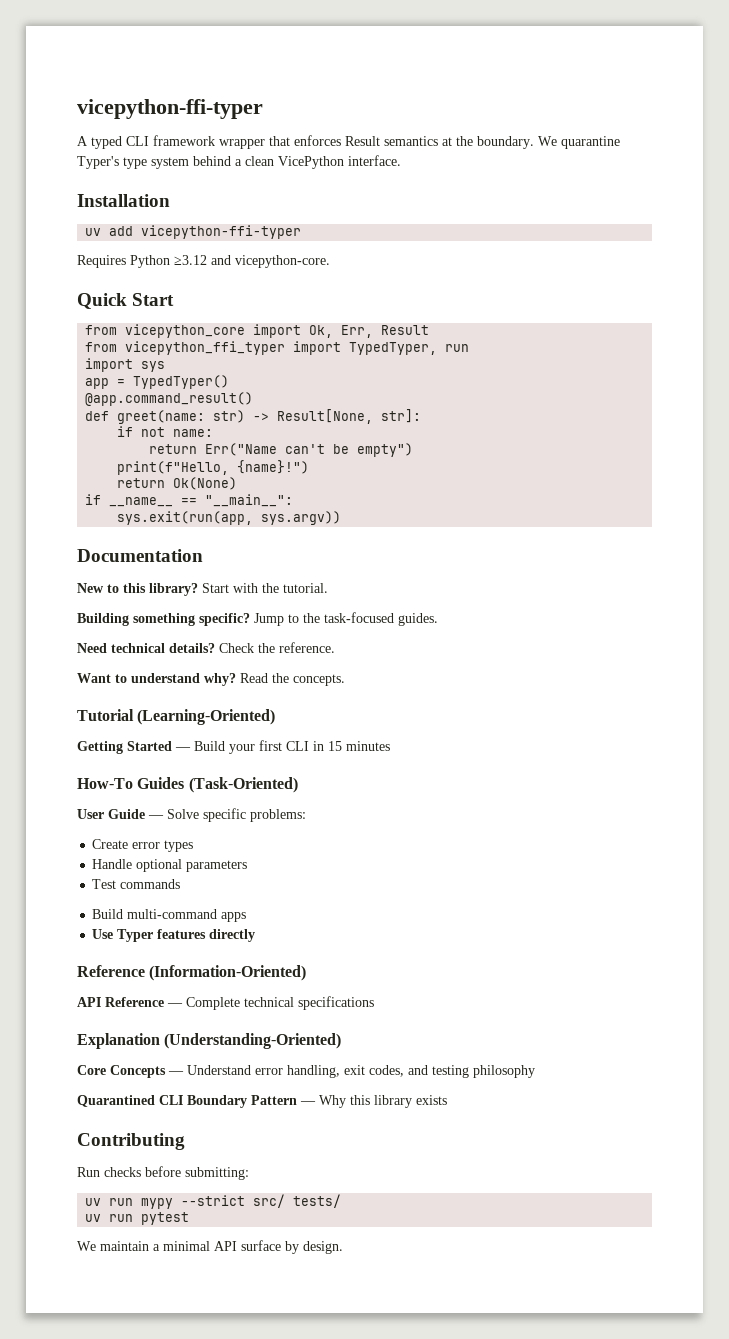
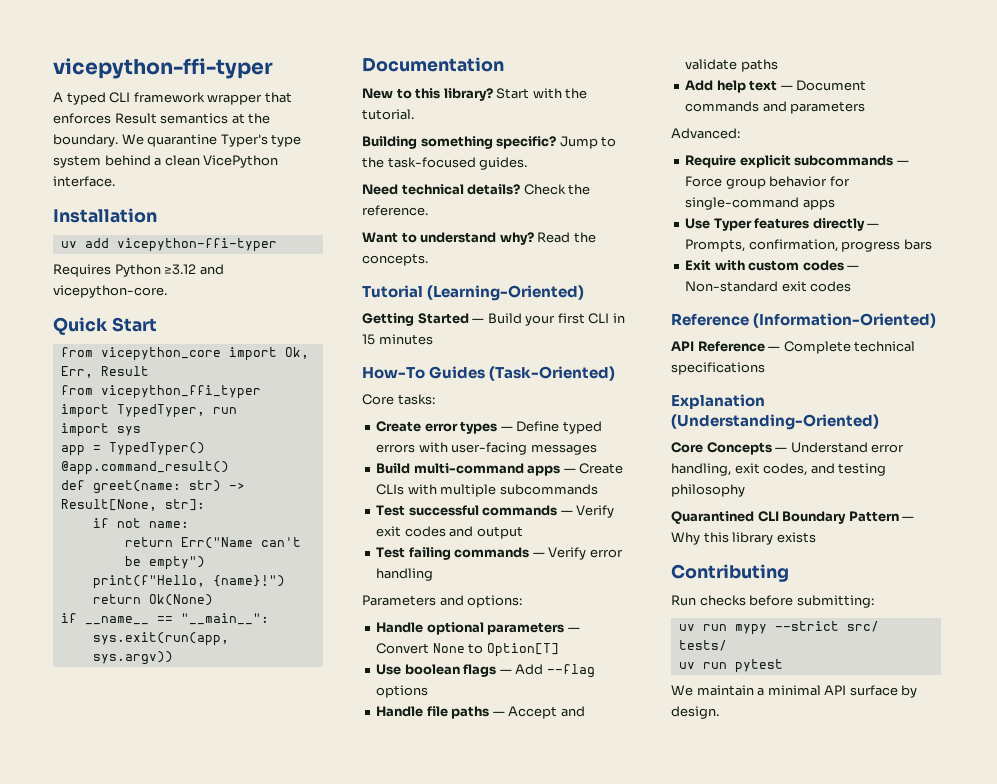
- User Guide — Solve specific problems:
- Create error types
- Handle optional parameters
- Test commands
- Build multi-command apps
+ Core tasks:
+ Create error types — Define typed errors with user-facing messages
+ Build multi-command apps — Create CLIs with multiple subcommands
+ Test successful commands — Verify exit codes and output
+ Test failing commands — Verify error handling
+ Parameters and options:
+ Handle optional parameters — Convert None to Option[T]
+ Use boolean flags — Add --flag options
+ Handle file paths — Accept and validate paths
+ Add help text — Document commands and parameters
+ Advanced:
+ Require explicit subcommands — Force group behavior for single-command apps
- Use Typer features directly
+ Use Typer features directly — Prompts, confirmation, progress bars
+ Exit with custom codes — Non-standard exit codes

